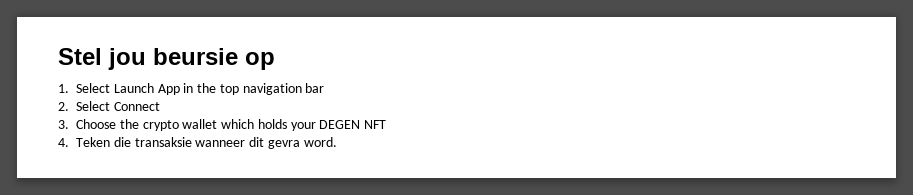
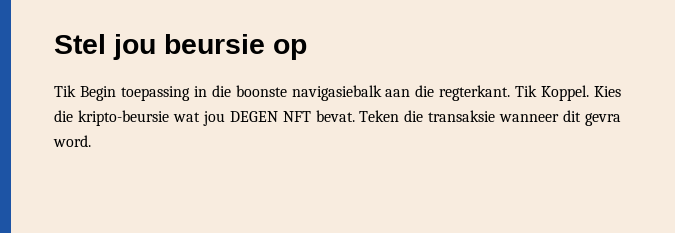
- 1. Select Launch App in the top navigation bar
- 2. Select Connect
- 3. Choose the crypto wallet which holds your DEGEN NFT
- 4. Teken die transaksie wanneer dit gevra word.
+ Tik Begin toepassing in die boonste navigasiebalk aan die regterkant. Tik Koppel. Kies die kripto-beursie wat jou DEGEN NFT bevat. Teken die transaksie wanneer dit gevra word.

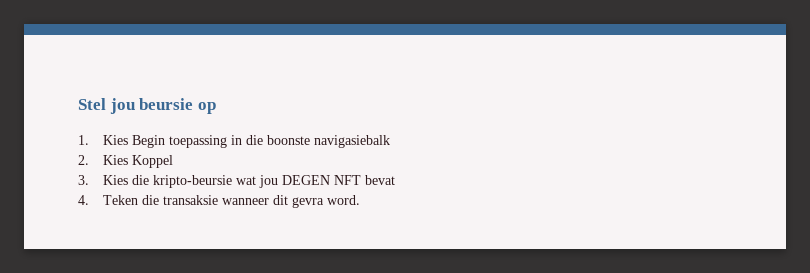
- Tik Begin toepassing in die boonste navigasiebalk aan die regterkant. Tik Koppel. Kies die kripto-beursie wat jou DEGEN NFT bevat. Teken die transaksie wanneer dit gevra word.
+ 1. Kies Begin toepassing in die boonste navigasiebalk
+ 2. Kies Koppel
+ 3. Kies die kripto-beursie wat jou DEGEN NFT bevat
+ 4. Teken die transaksie wanneer dit gevra word.

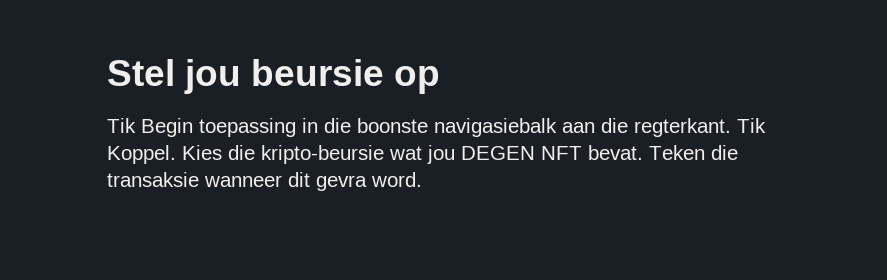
- 1. Kies Begin toepassing in die boonste navigasiebalk
- 2. Kies Koppel
- 3. Kies die kripto-beursie wat jou DEGEN NFT bevat
- 4. Teken die transaksie wanneer dit gevra word.
+ Tik Begin toepassing in die boonste navigasiebalk aan die regterkant. Tik Koppel. Kies die kripto-beursie wat jou DEGEN NFT bevat. Teken die transaksie wanneer dit gevra word.

